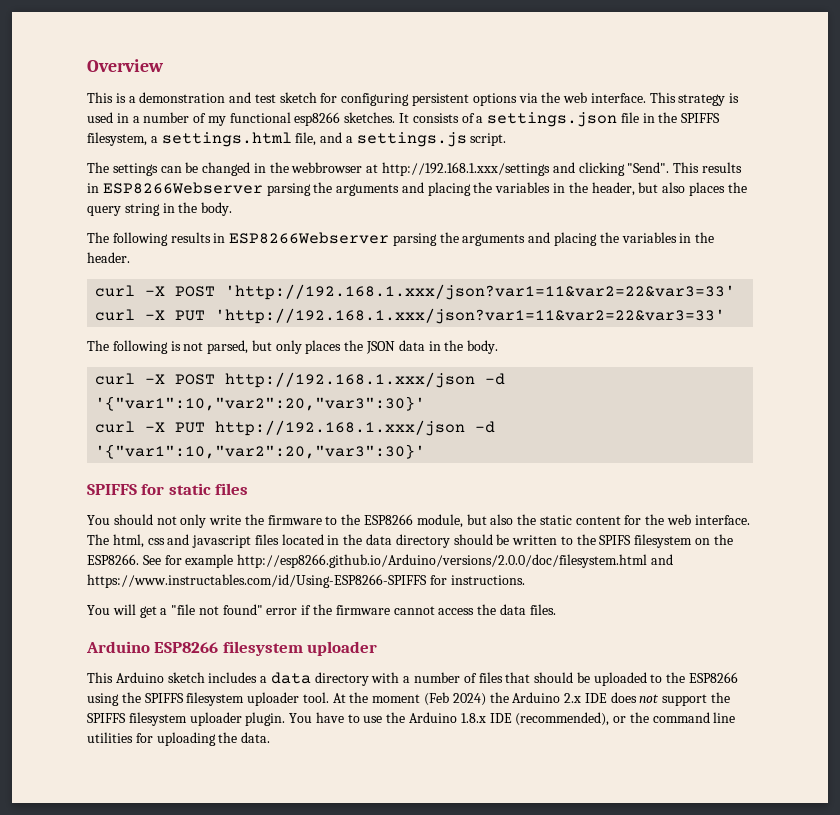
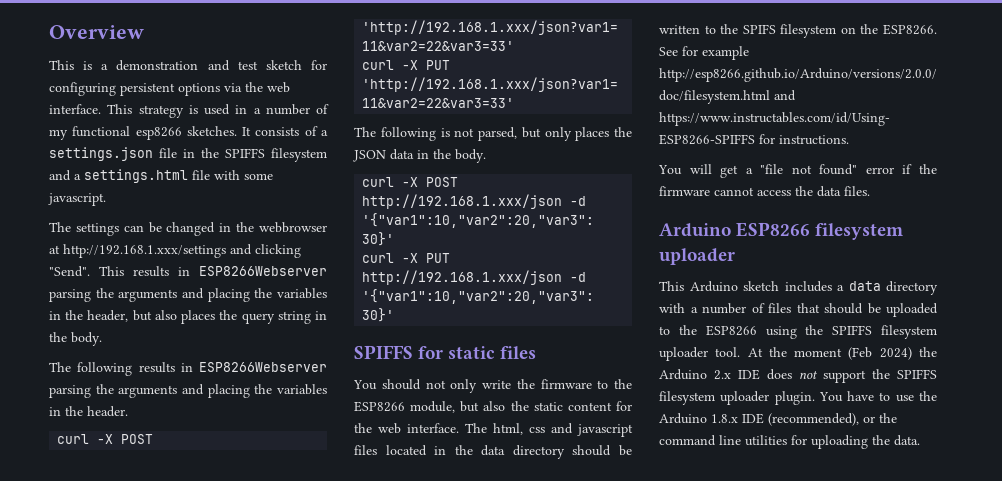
- It consists of a settings.json file in the SPIFFS filesystem, a settings.html file, and a settings.js script.
+ It consists of a settings.json file in the SPIFFS filesystem and a settings.html file with some javascript.

